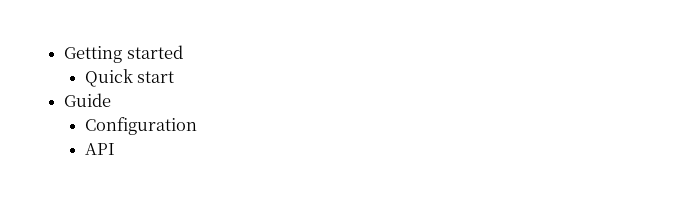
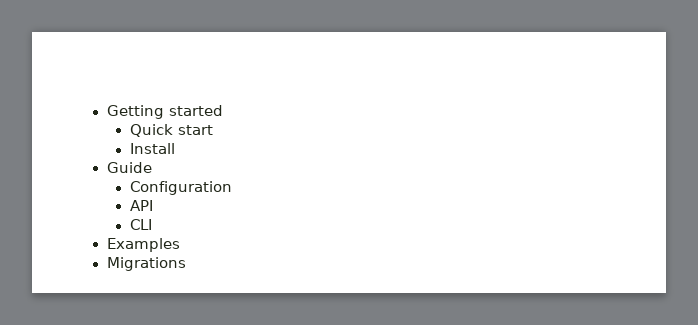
+ Install
+ CLI
+ Examples
+ Migrations

